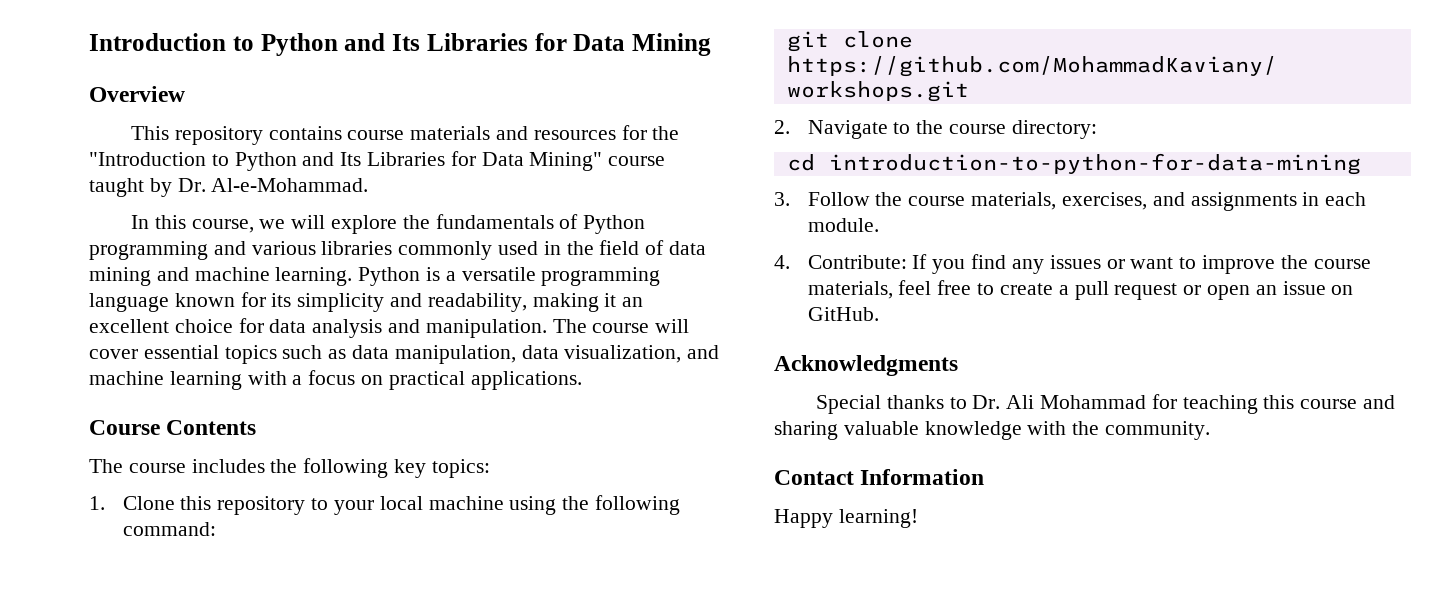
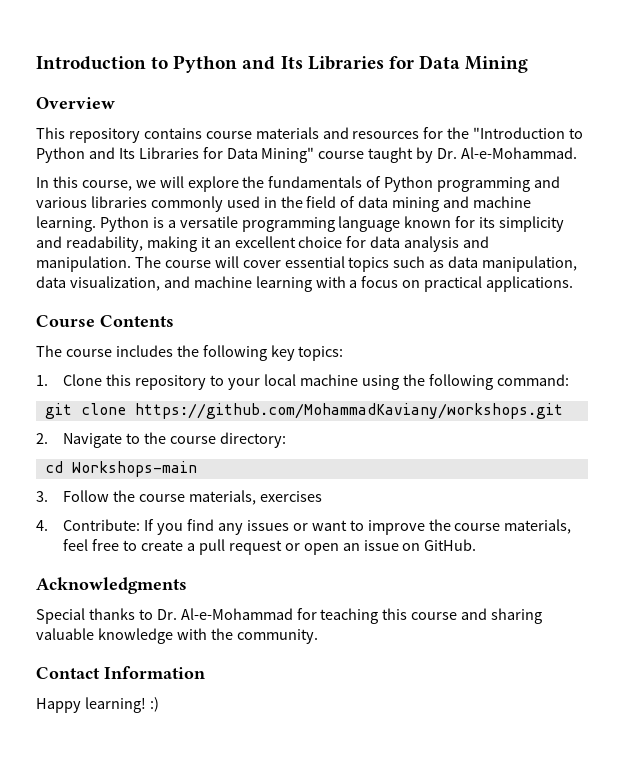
- cd introduction-to-python-for-data-mining
+ cd Workshops-main
- 3. Follow the course materials, exercises, and assignments in each module.
+ 3. Follow the course materials, exercises
- Special thanks to Dr. Ali Mohammad for teaching this course and sharing valuable knowledge with the community.
+ Special thanks to Dr. Al-e-Mohammad for teaching this course and sharing valuable knowledge with the community.
- Happy learning!
+ Happy learning! :)

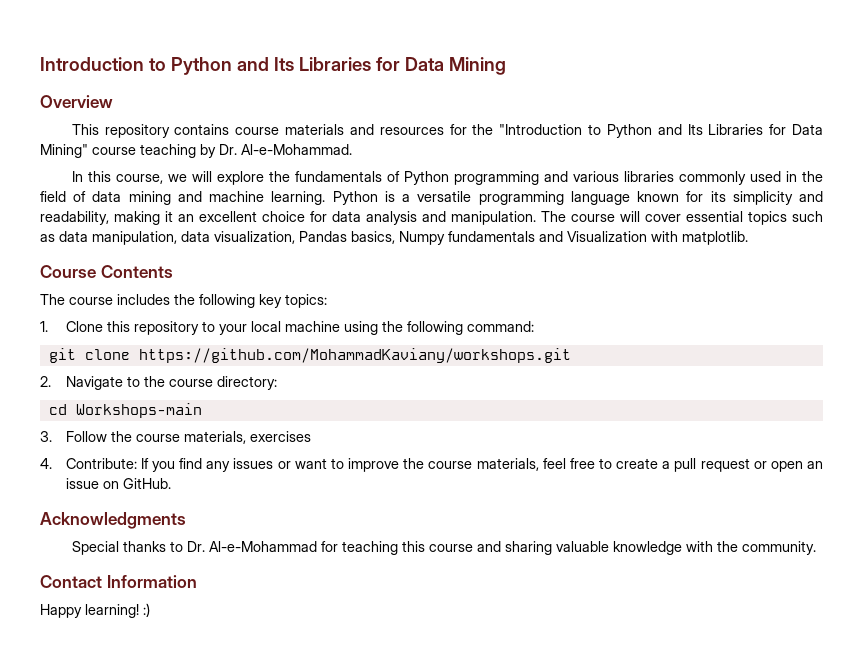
- This repository contains course materials and resources for the "Introduction to Python and Its Libraries for Data Mining" course taught by Dr. Al-e-Mohammad.
+ This repository contains course materials and resources for the "Introduction to Python and Its Libraries for Data Mining" course teaching by Dr. Al-e-Mohammad.
- The course will cover essential topics such as data manipulation, data visualization, and machine learning with a focus on practical applications.
+ The course will cover essential topics such as data manipulation, data visualization, Pandas basics, Numpy fundamentals and Visualization with matplotlib.

